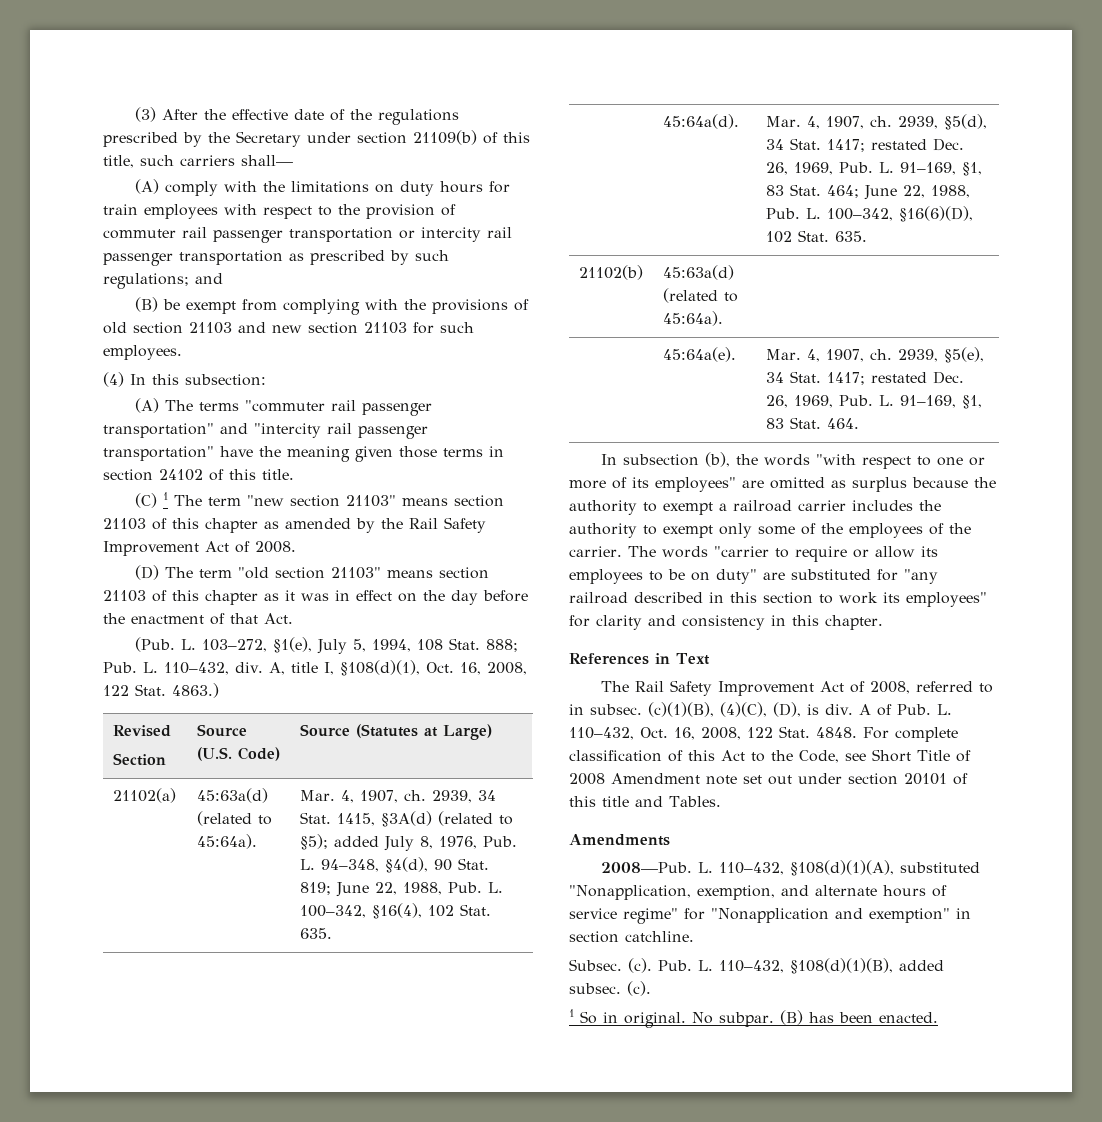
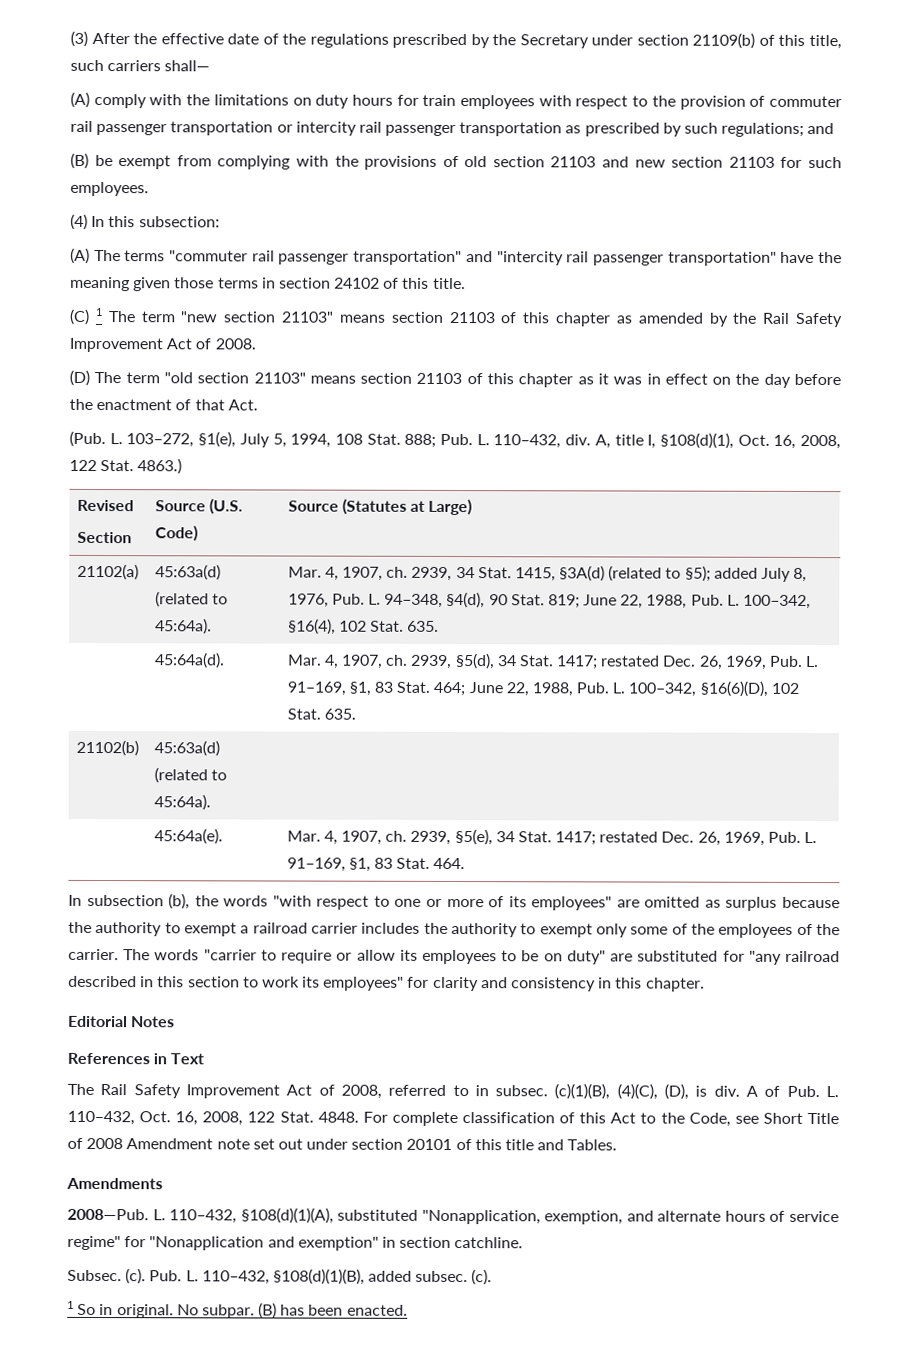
+ Editorial Notes

